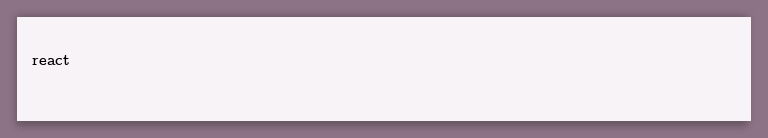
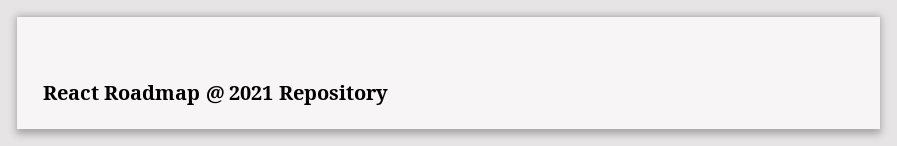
- react
+ React Roadmap @ 2021 Repository

